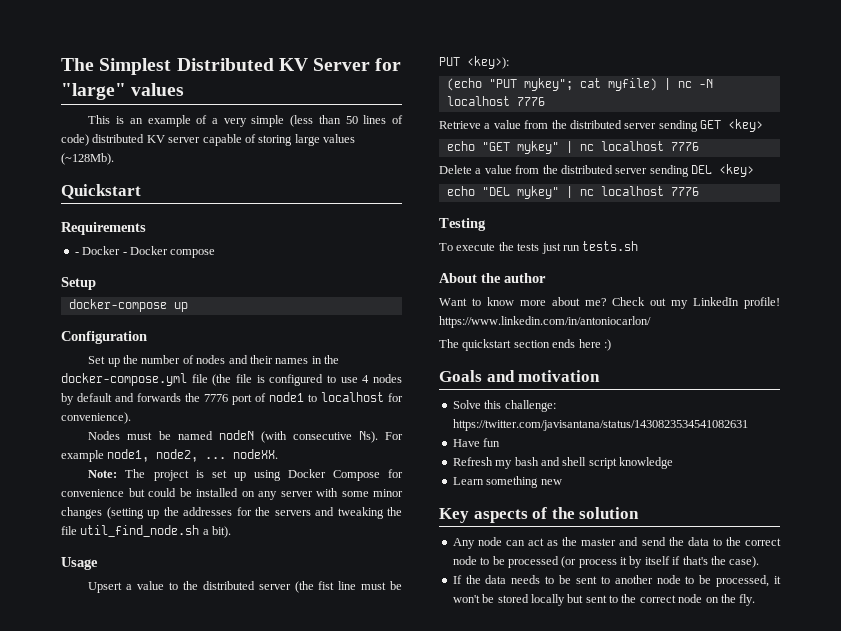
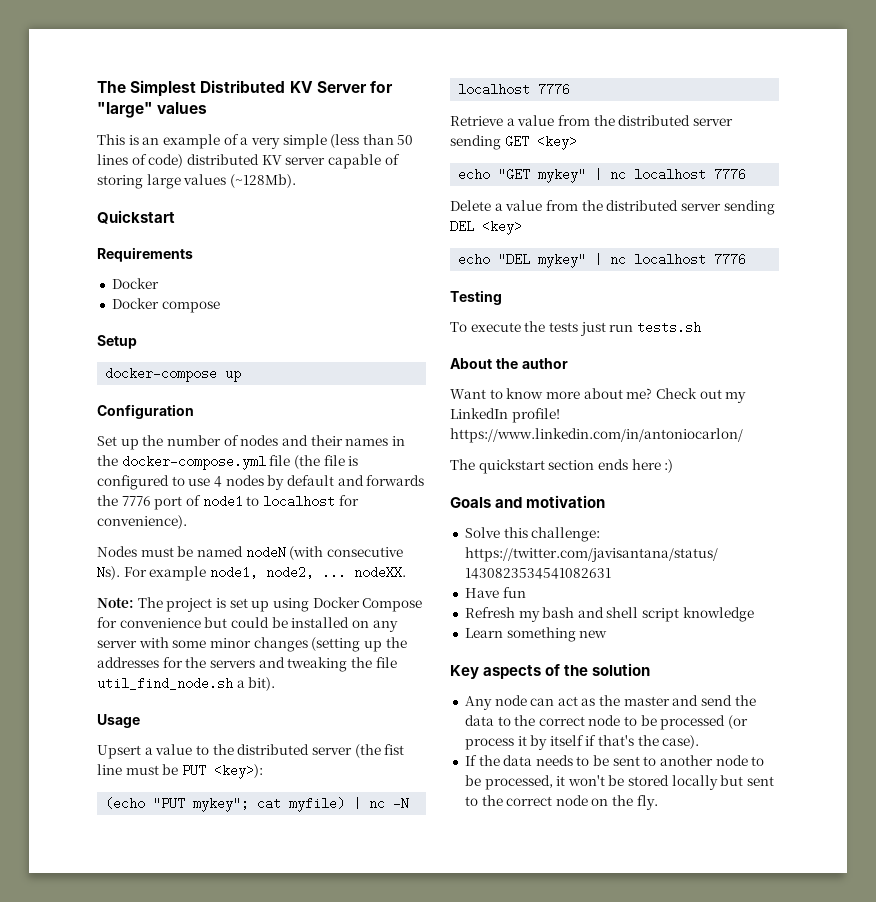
  Requirements
- - Docker - Docker compose
+ Docker
+ Docker compose

